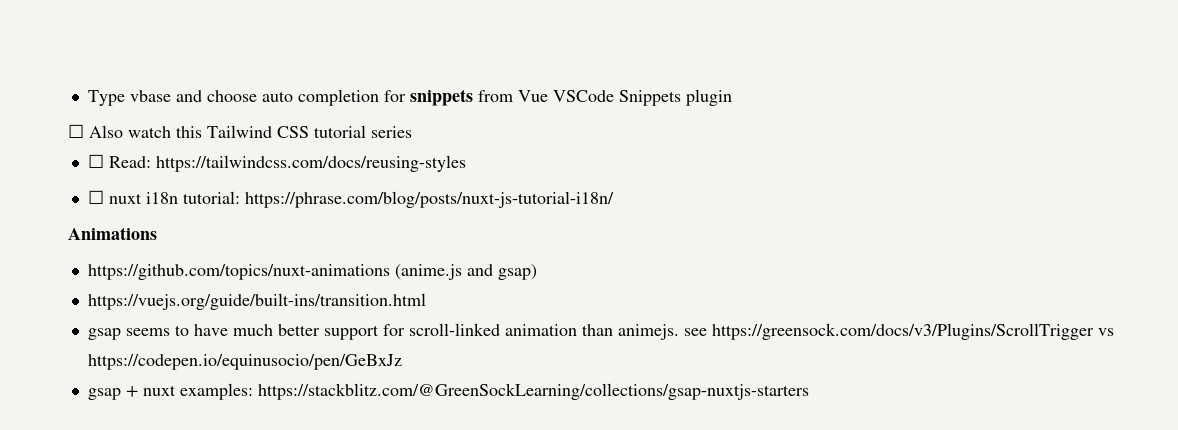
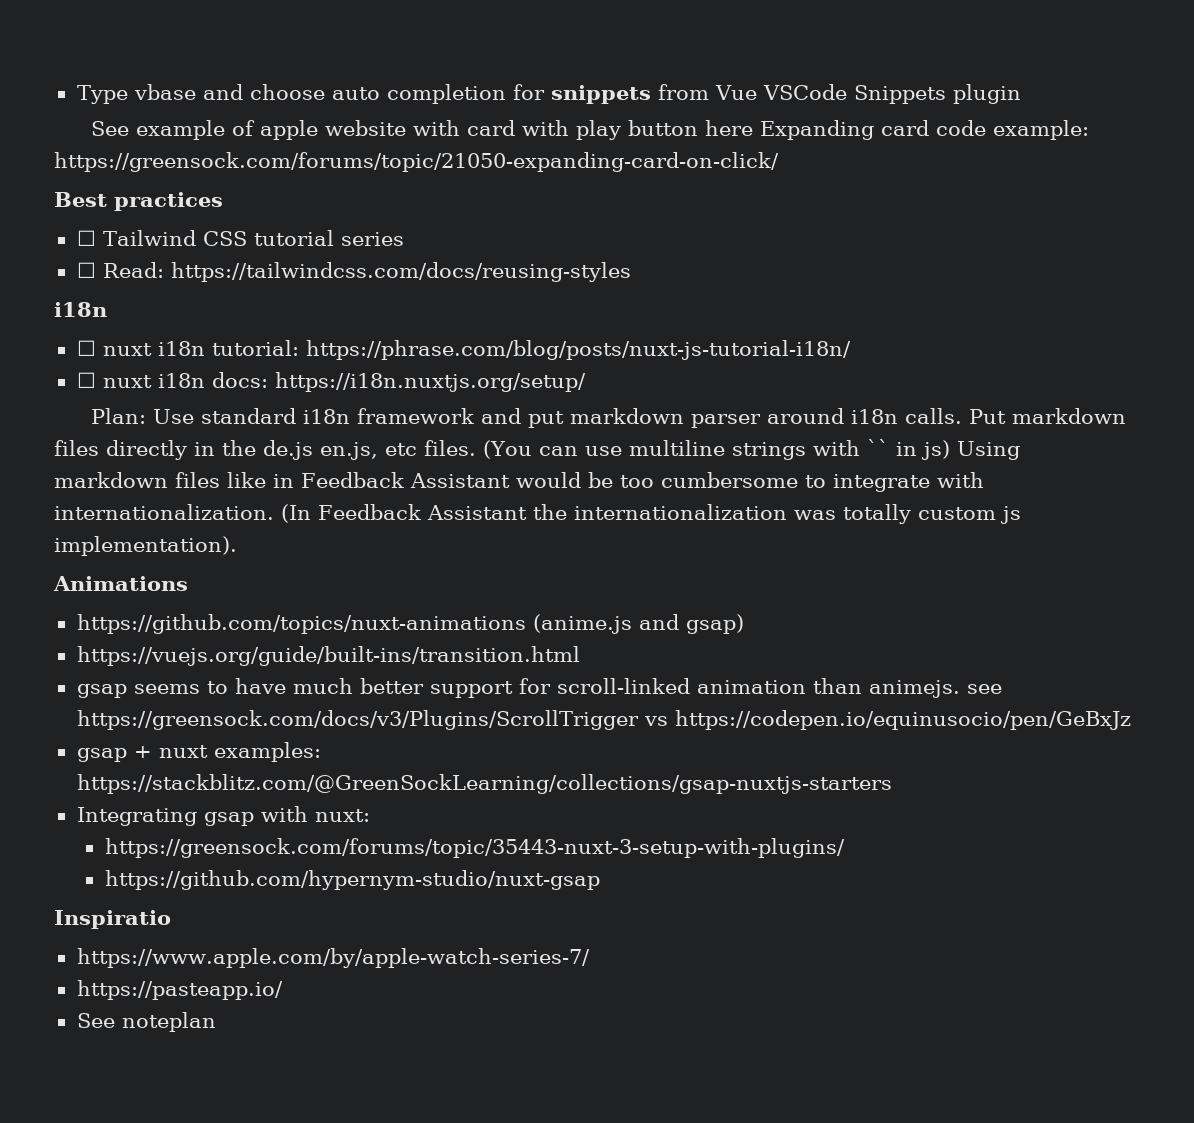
- ☐ Also watch this Tailwind CSS tutorial series
+ See example of apple website with card with play button here Expanding card code example: https://greensock.com/forums/topic/21050-expanding-card-on-click/
+ Best practices
+ ☐ Tailwind CSS tutorial series
  ☐ Read: https://tailwindcss.com/docs/reusing-styles
+ i18n
+ ☐ nuxt i18n docs: https://i18n.nuxtjs.org/setup/
+ Plan: Use standard i18n framework and put markdown parser around i18n calls. Put markdown files directly in the de.js en.js, etc files. (You can use multiline strings with `` in js) Using markdown files like in Feedback Assistant would be too cumbersome to integrate with internationalization. (In Feedback Assistant the internationalization was totally custom js implementation).
+ Integrating gsap with nuxt:
+ https://greensock.com/forums/topic/35443-nuxt-3-setup-with-plugins/
+ https://github.com/hypernym-studio/nuxt-gsap
+ Inspiratio
+ https://www.apple.com/by/apple-watch-series-7/
+ https://pasteapp.io/
+ See noteplan

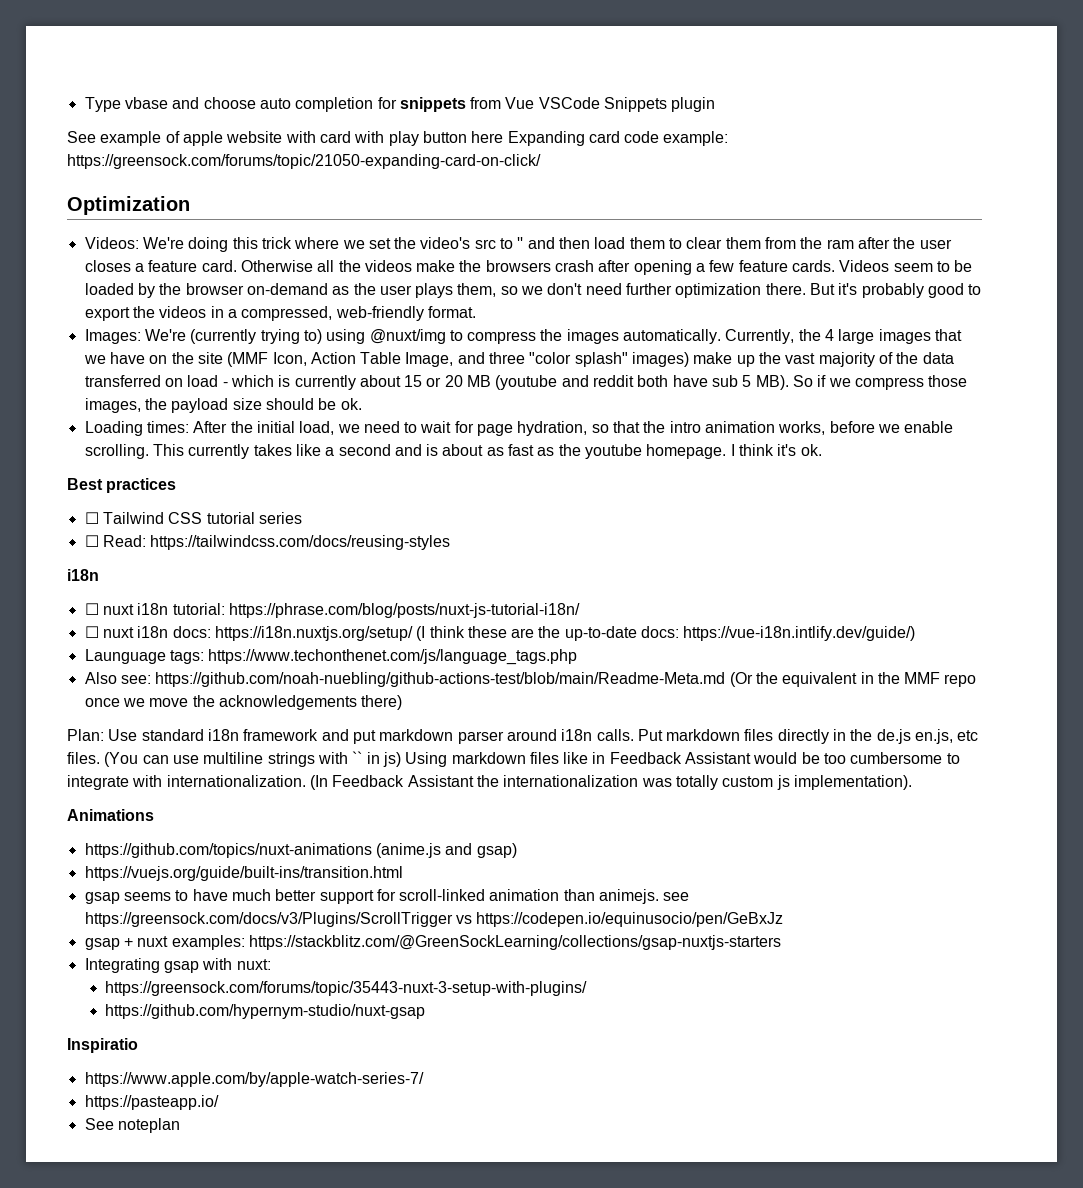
+ Optimization
+ Videos: We're doing this trick where we set the video's src to '' and then load them to clear them from the ram after the user closes a feature card. Otherwise all the videos make the browsers crash after opening a few feature cards. Videos seem to be loaded by the browser on-demand as the user plays them, so we don't need further optimization there. But it's probably good to export the videos in a compressed, web-friendly format.
+ Images: We're (currently trying to) using @nuxt/img to compress the images automatically. Currently, the 4 large images that we have on the site (MMF Icon, Action Table Image, and three "color splash" images) make up the vast majority of the data transferred on load - which is currently about 15 or 20 MB (youtube and reddit both have sub 5 MB). So if we compress those images, the payload size should be ok.
+ Loading times: After the initial load, we need to wait for page hydration, so that the intro animation works, before we enable scrolling. This currently takes like a second and is about as fast as the youtube homepage. I think it's ok.
- ☐ nuxt i18n docs: https://i18n.nuxtjs.org/setup/
+ ☐ nuxt i18n docs: https://i18n.nuxtjs.org/setup/ (I think these are the up-to-date docs: https://vue-i18n.intlify.dev/guide/)
+ Launguage tags: https://www.techonthenet.com/js/language_tags.php
+ Also see: https://github.com/noah-nuebling/github-actions-test/blob/main/Readme-Meta.md (Or the equivalent in the MMF repo once we move the acknowledgements there)

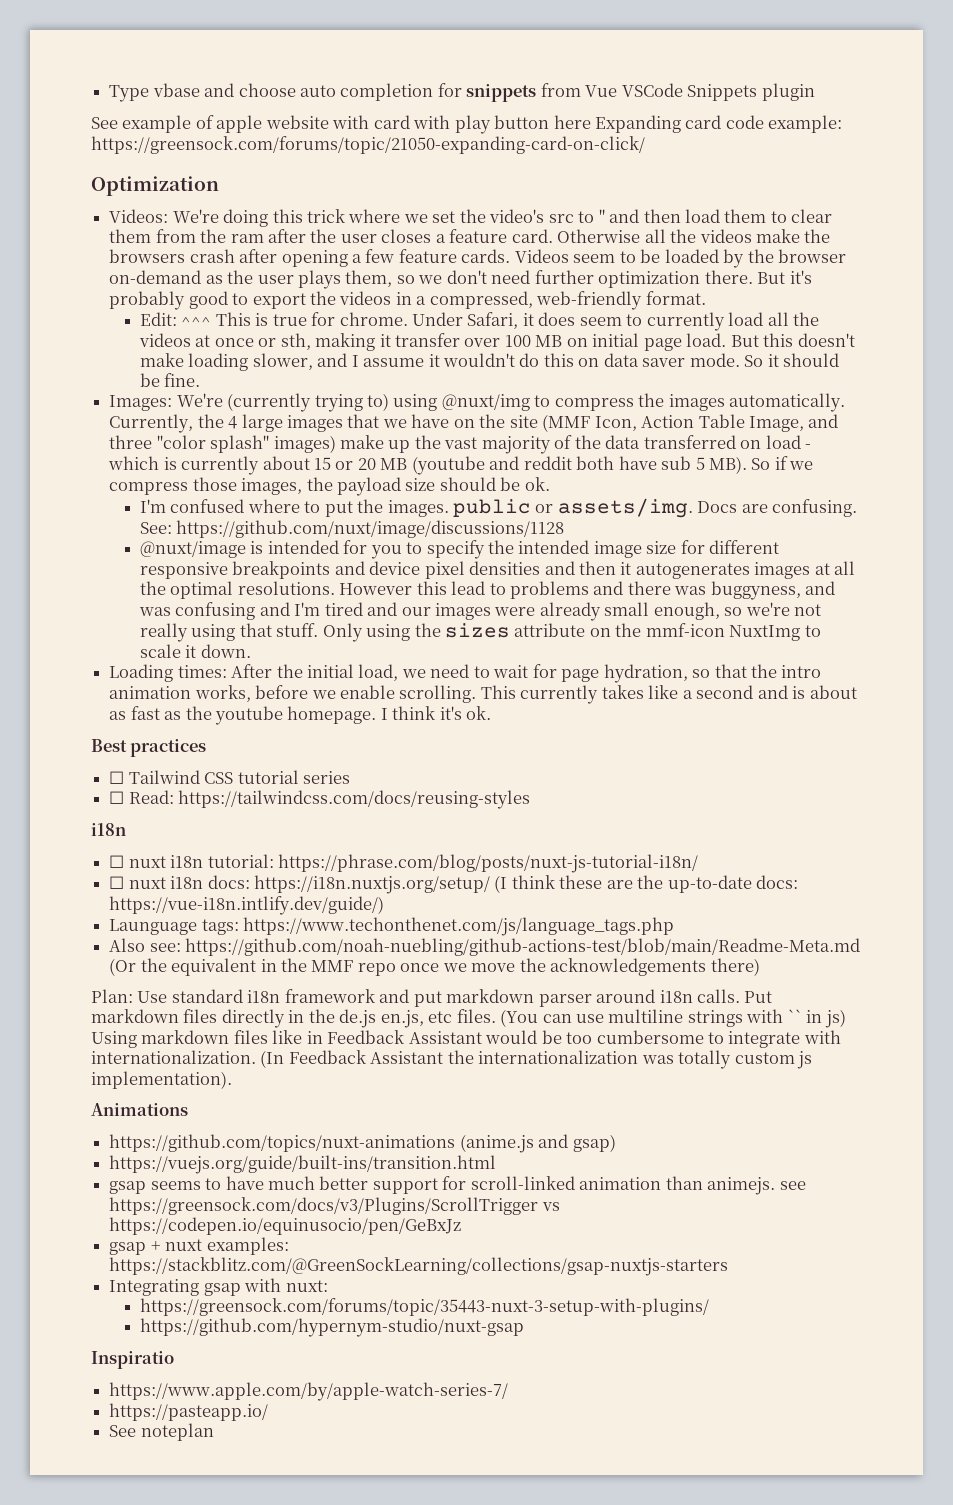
+ Edit: ^^^ This is true for chrome. Under Safari, it does seem to currently load all the videos at once or sth, making it transfer over 100 MB on initial page load. But this doesn't make loading slower, and I assume it wouldn't do this on data saver mode. So it should be fine.
+ I'm confused where to put the images. public or assets/img. Docs are confusing. See: https://github.com/nuxt/image/discussions/1128
+ @nuxt/image is intended for you to specify the intended image size for different responsive breakpoints and device pixel densities and then it autogenerates images at all the optimal resolutions. However this lead to problems and there was buggyness, and was confusing and I'm tired and our images were already small enough, so we're not really using that stuff. Only using the sizes attribute on the mmf-icon NuxtImg to scale it down.

